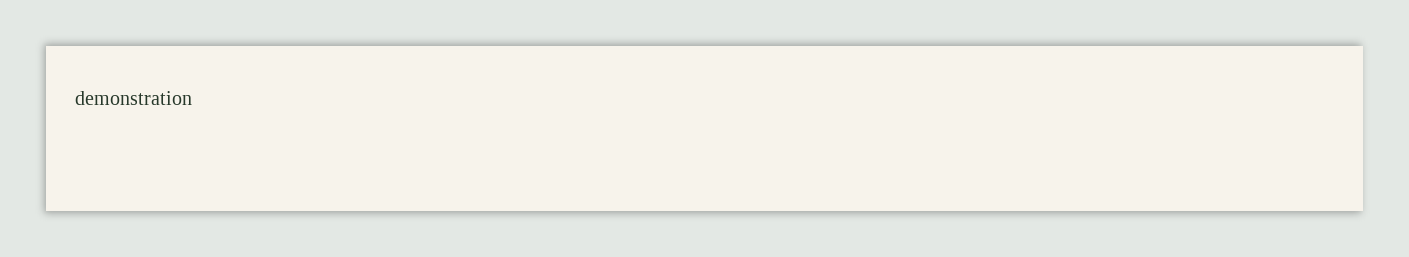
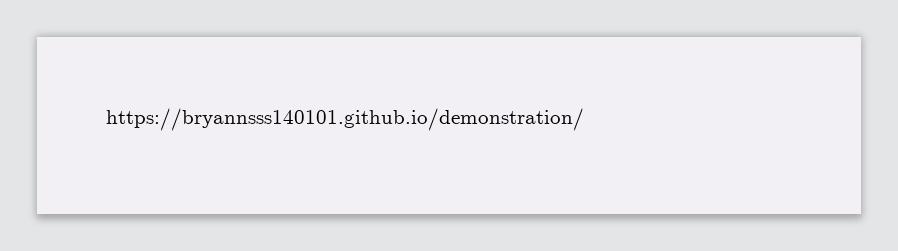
- demonstration
+ https://bryannsss140101.github.io/demonstration/

